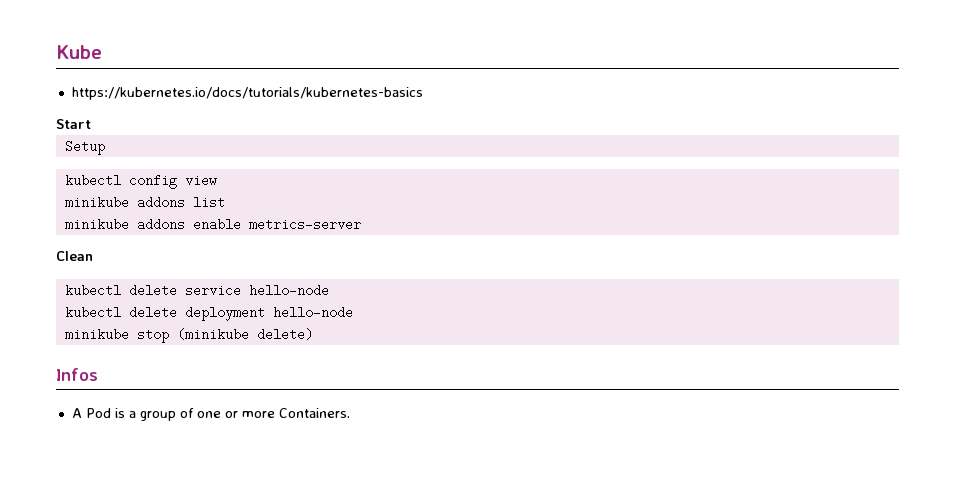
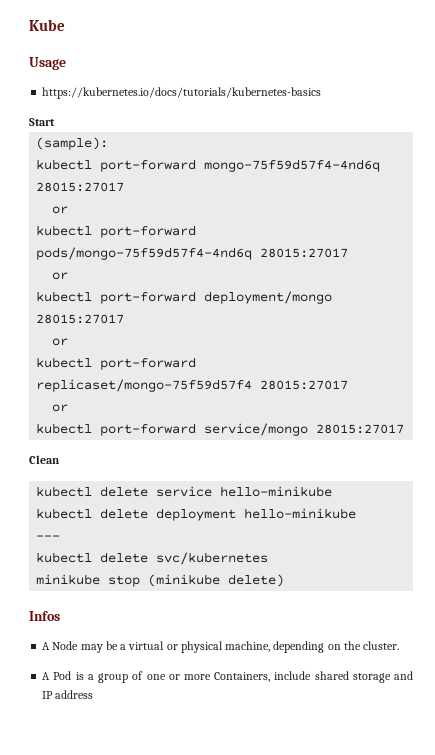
+ Usage
- Setup
- kubectl config view
- minikube addons list
- minikube addons enable metrics-server
+ (sample):
+ kubectl port-forward mongo-75f59d57f4-4nd6q 28015:27017
+ or
+ kubectl port-forward pods/mongo-75f59d57f4-4nd6q 28015:27017
+ or
+ kubectl port-forward deployment/mongo 28015:27017
+ or
+ kubectl port-forward replicaset/mongo-75f59d57f4 28015:27017
+ or
+ kubectl port-forward service/mongo 28015:27017
- kubectl delete service hello-node
+ kubectl delete service hello-minikube
- kubectl delete deployment hello-node
+ kubectl delete deployment hello-minikube
+ ---
+ kubectl delete svc/kubernetes
+ A Node may be a virtual or physical machine, depending on the cluster.
- A Pod is a group of one or more Containers.
+ A Pod is a group of one or more Containers, include shared storage and IP address

